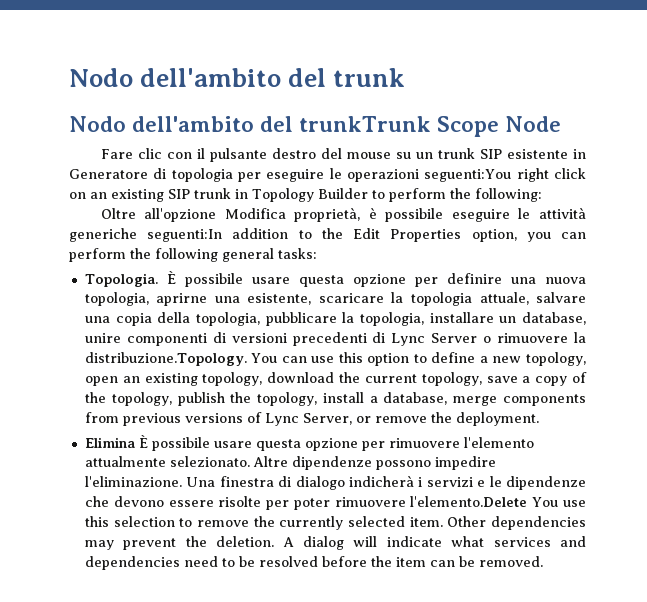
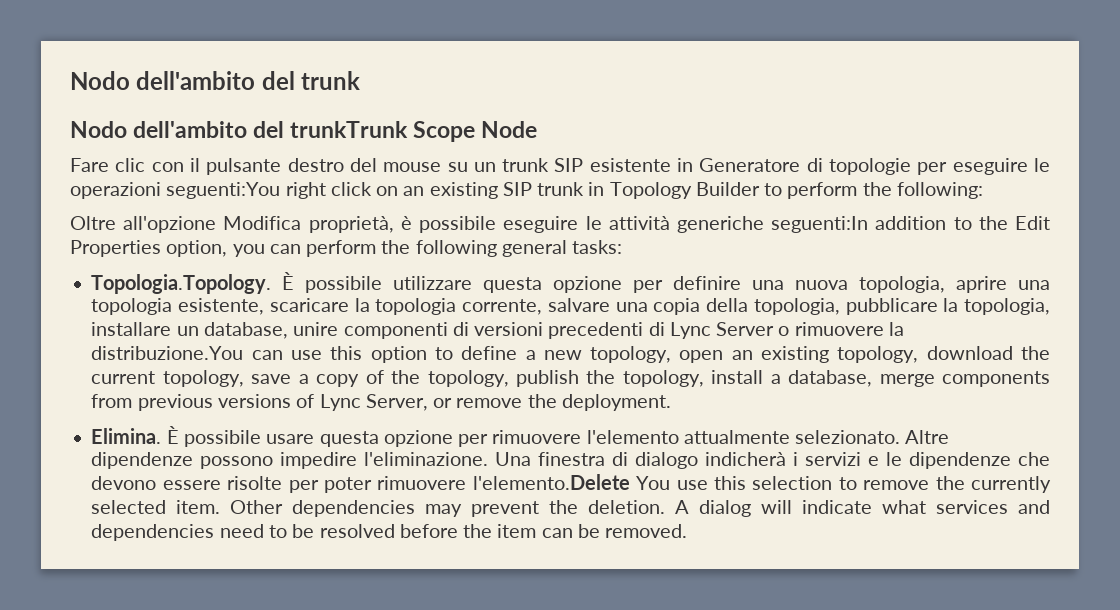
- Fare clic con il pulsante destro del mouse su un trunk SIP esistente in Generatore di topologia per eseguire le operazioni seguenti:You right click on an existing SIP trunk in Topology Builder to perform the following:
+ Fare clic con il pulsante destro del mouse su un trunk SIP esistente in Generatore di topologie per eseguire le operazioni seguenti:You right click on an existing SIP trunk in Topology Builder to perform the following:
- Topologia. È possibile usare questa opzione per definire una nuova topologia, aprirne una esistente, scaricare la topologia attuale, salvare una copia della topologia, pubblicare la topologia, installare un database, unire componenti di versioni precedenti di Lync Server o rimuovere la distribuzione.Topology. You can use this option to define a new topology, open an existing topology, download the current topology, save a copy of the topology, publish the topology, install a database, merge components from previous versions of Lync Server, or remove the deployment.
+ Topologia.Topology. È possibile utilizzare questa opzione per definire una nuova topologia, aprire una topologia esistente, scaricare la topologia corrente, salvare una copia della topologia, pubblicare la topologia, installare un database, unire componenti di versioni precedenti di Lync Server o rimuovere la distribuzione.You can use this option to define a new topology, open an existing topology, download the current topology, save a copy of the topology, publish the topology, install a database, merge components from previous versions of Lync Server, or remove the deployment.
- Elimina È possibile usare questa opzione per rimuovere l'elemento attualmente selezionato.
+ Elimina. È possibile usare questa opzione per rimuovere l'elemento attualmente selezionato.

